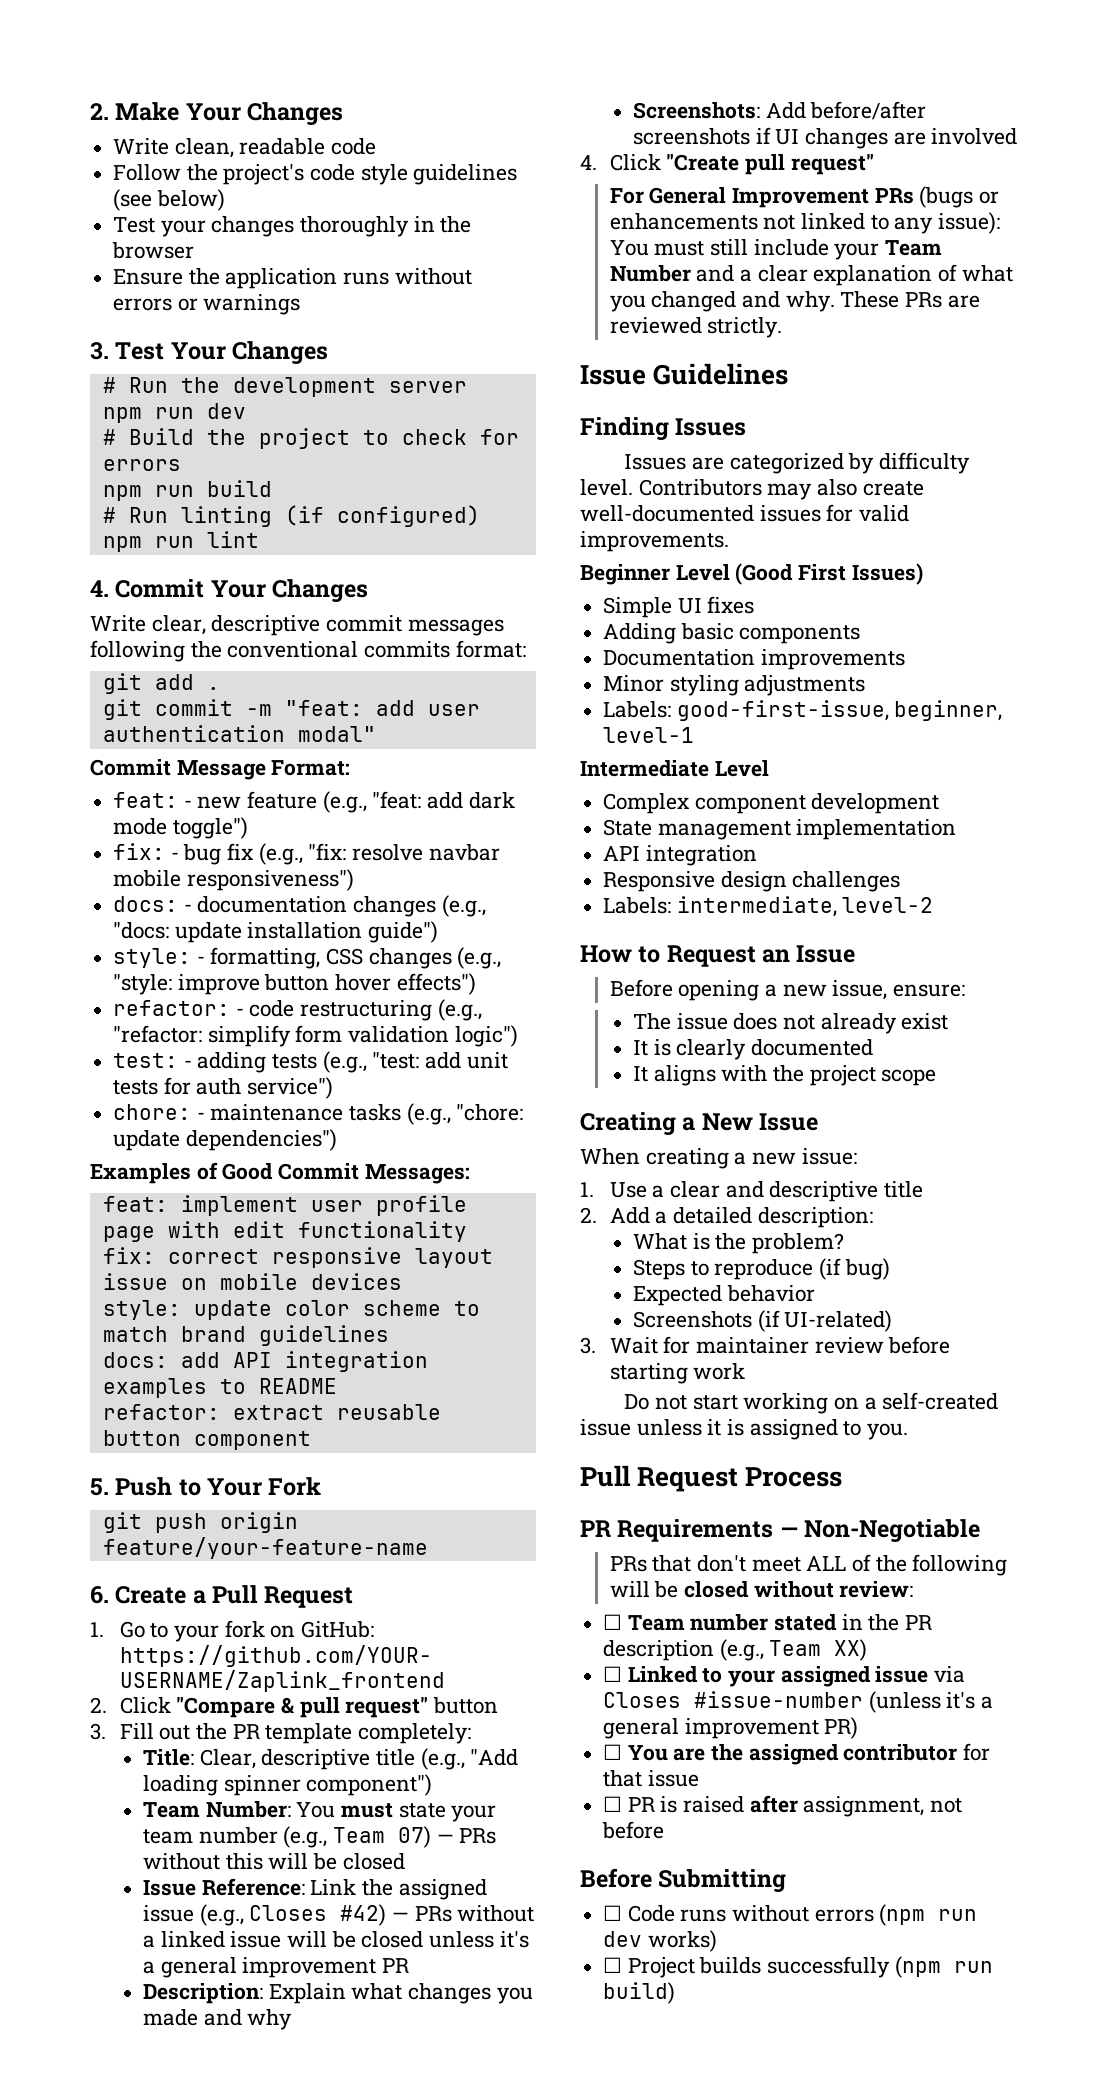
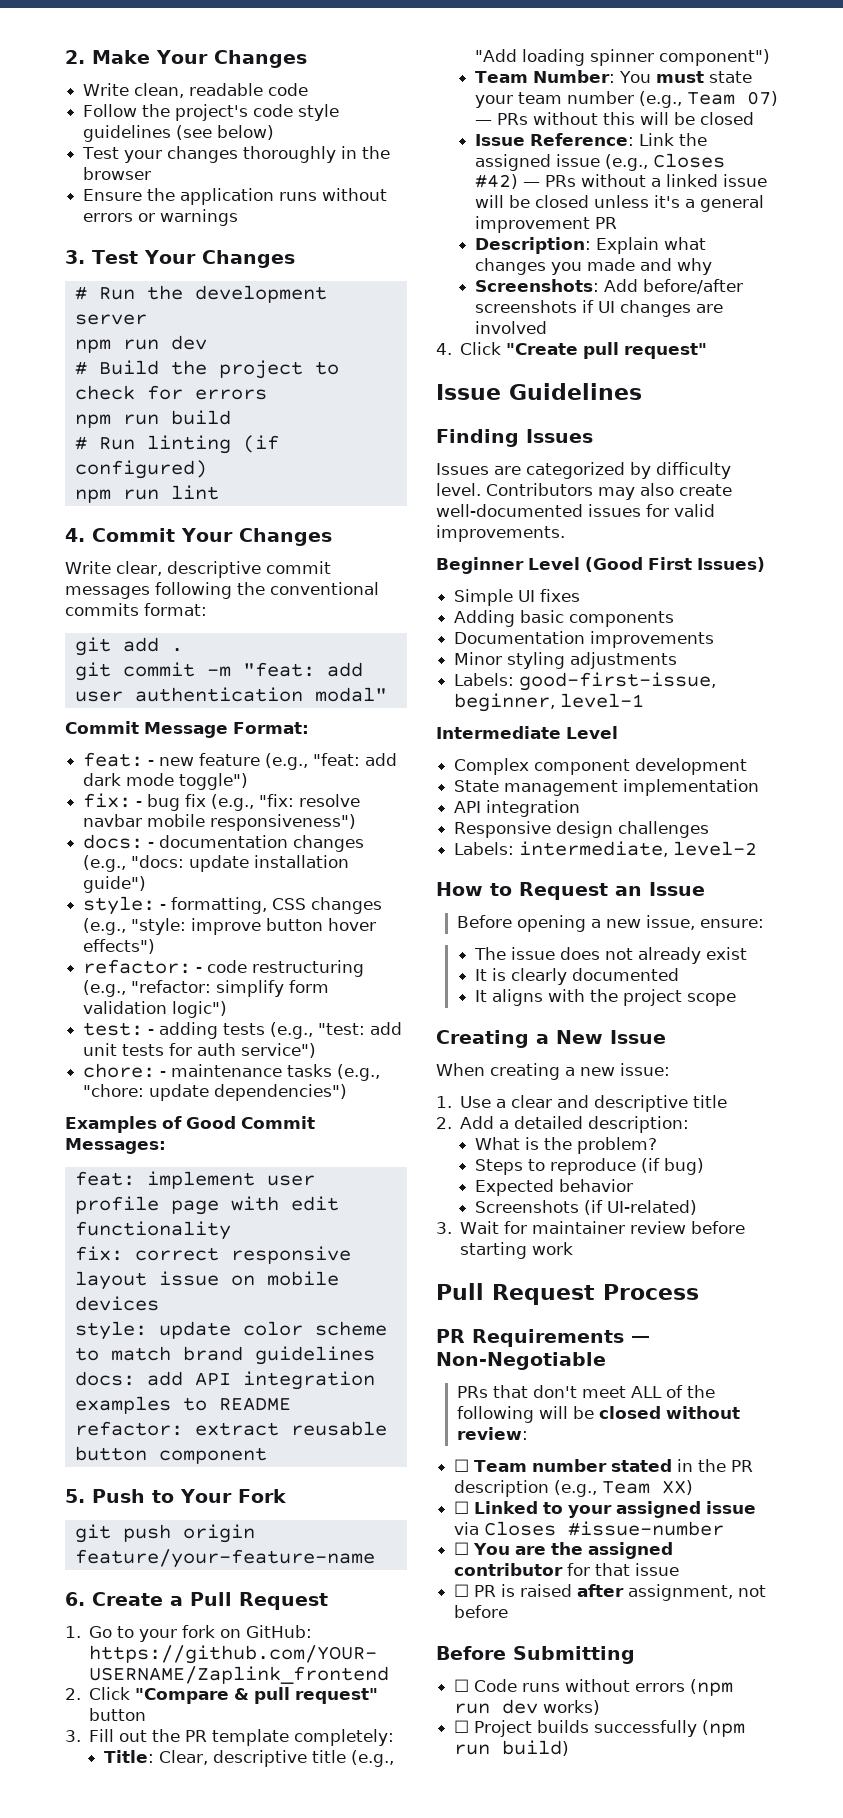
- For General Improvement PRs (bugs or enhancements not linked to any issue): You must still include your Team Number and a clear explanation of what you changed and why. These PRs are reviewed strictly.
- Do not start working on a self-created issue unless it is assigned to you.
- ☐ Linked to your assigned issue via Closes #issue-number (unless it's a general improvement PR)
+ ☐ Linked to your assigned issue via Closes #issue-number

